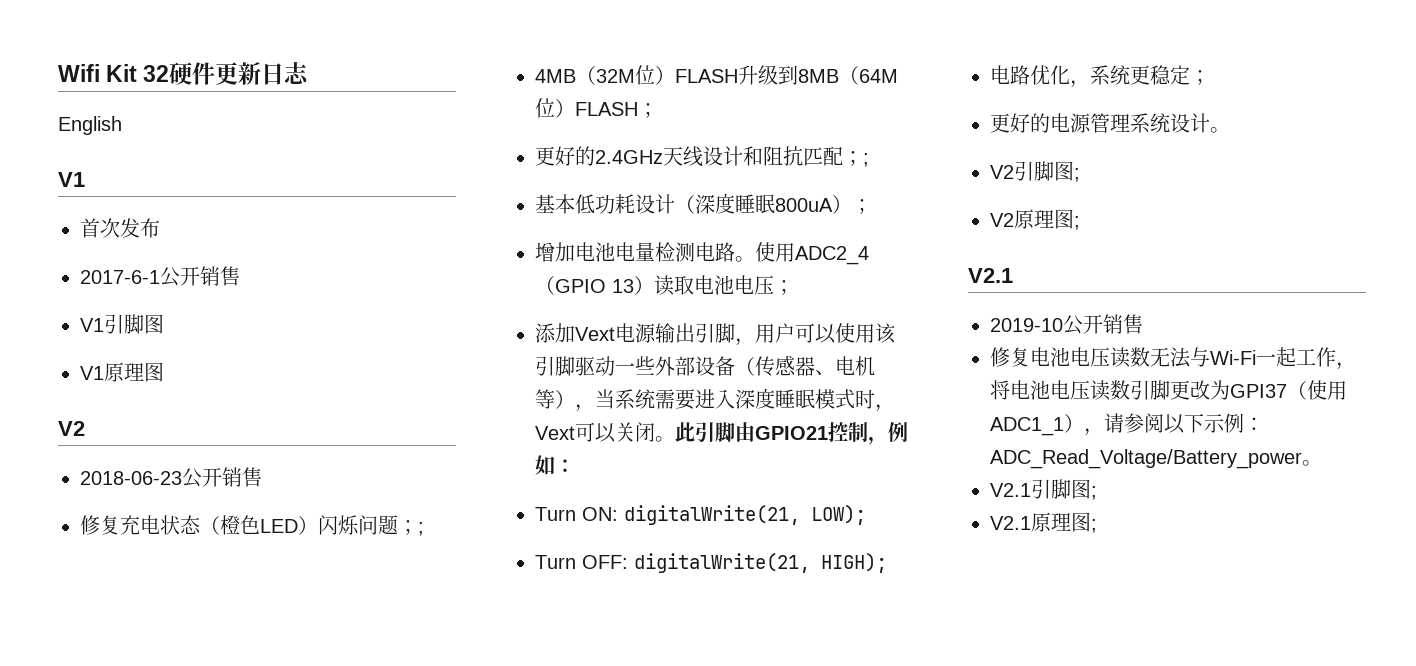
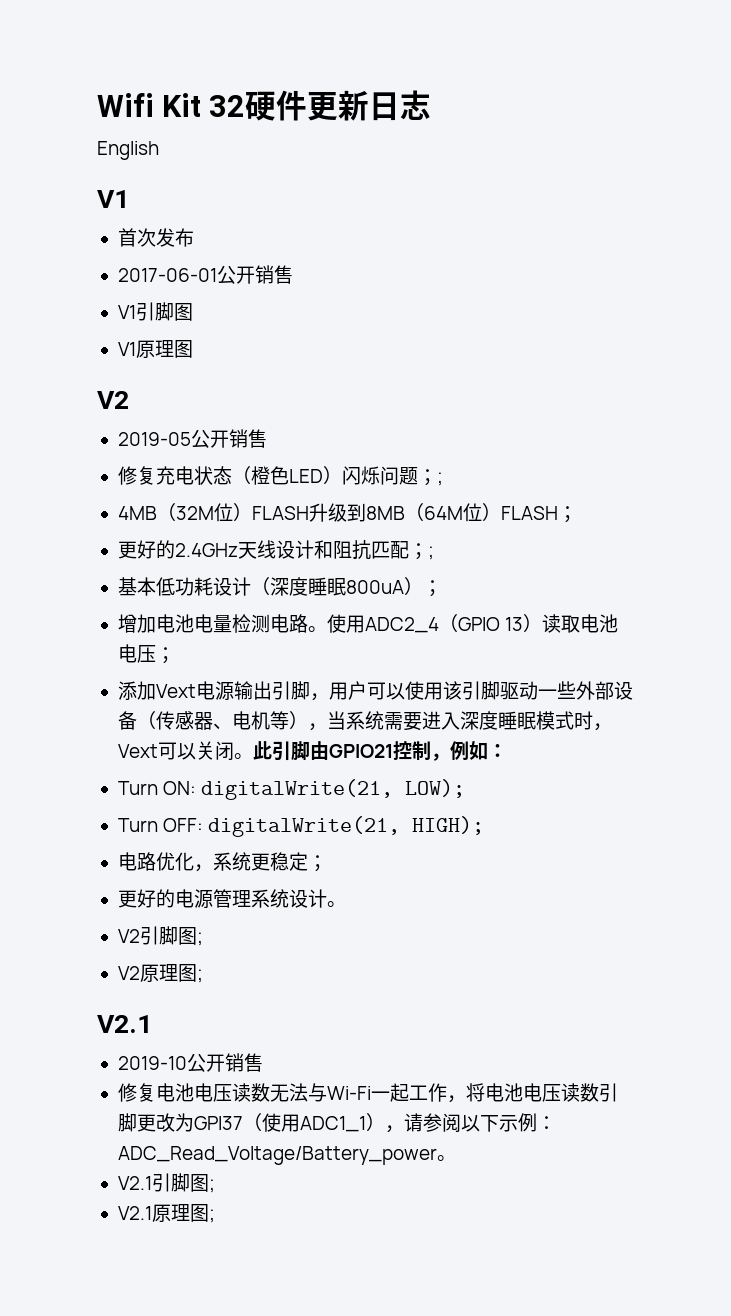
- 2017-6-1公开销售
+ 2017-06-01公开销售
- 2018-06-23公开销售
+ 2019-05公开销售

